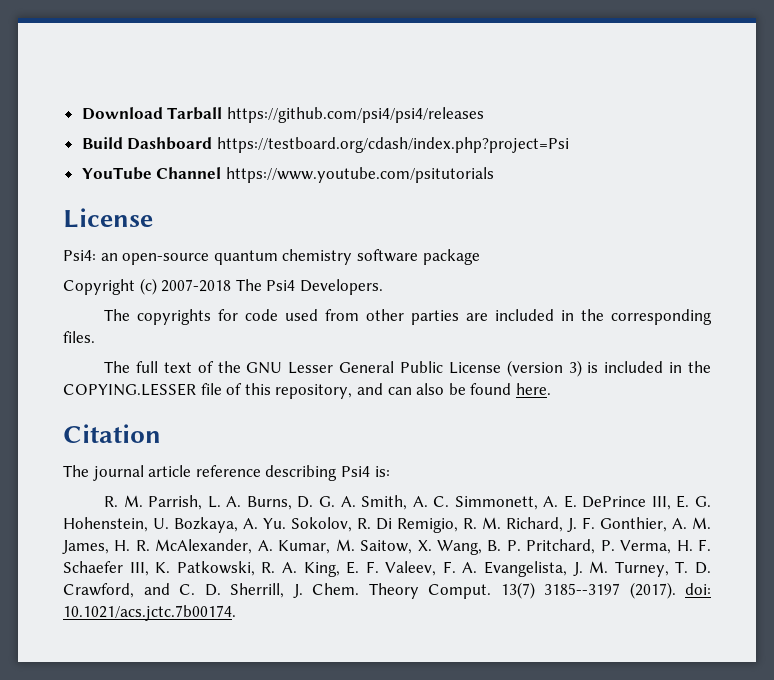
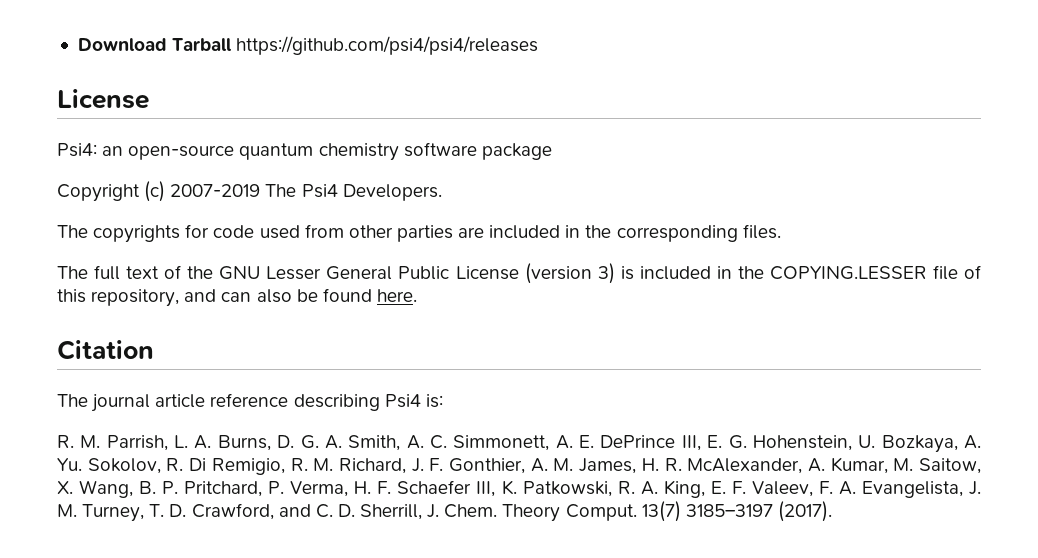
- Build Dashboard https://testboard.org/cdash/index.php?project=Psi
- YouTube Channel https://www.youtube.com/psitutorials
- Copyright (c) 2007-2018 The Psi4 Developers.
+ Copyright (c) 2007-2019 The Psi4 Developers.
- 13(7) 3185--3197 (2017). doi: 10.1021/acs.jctc.7b00174.
+ 13(7) 3185–3197 (2017).

